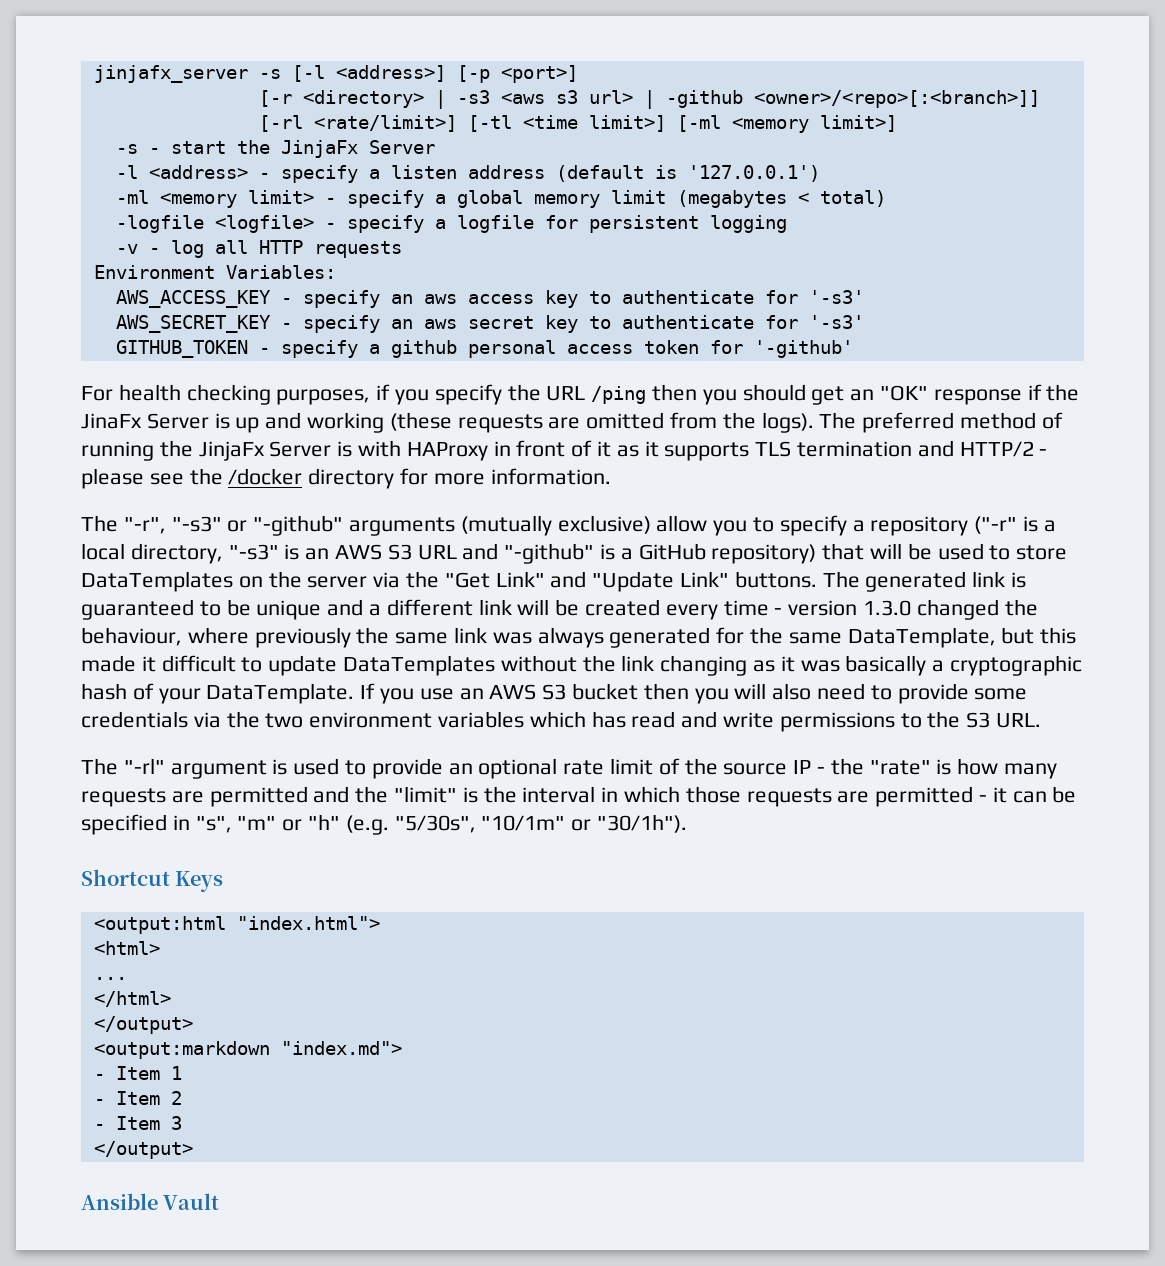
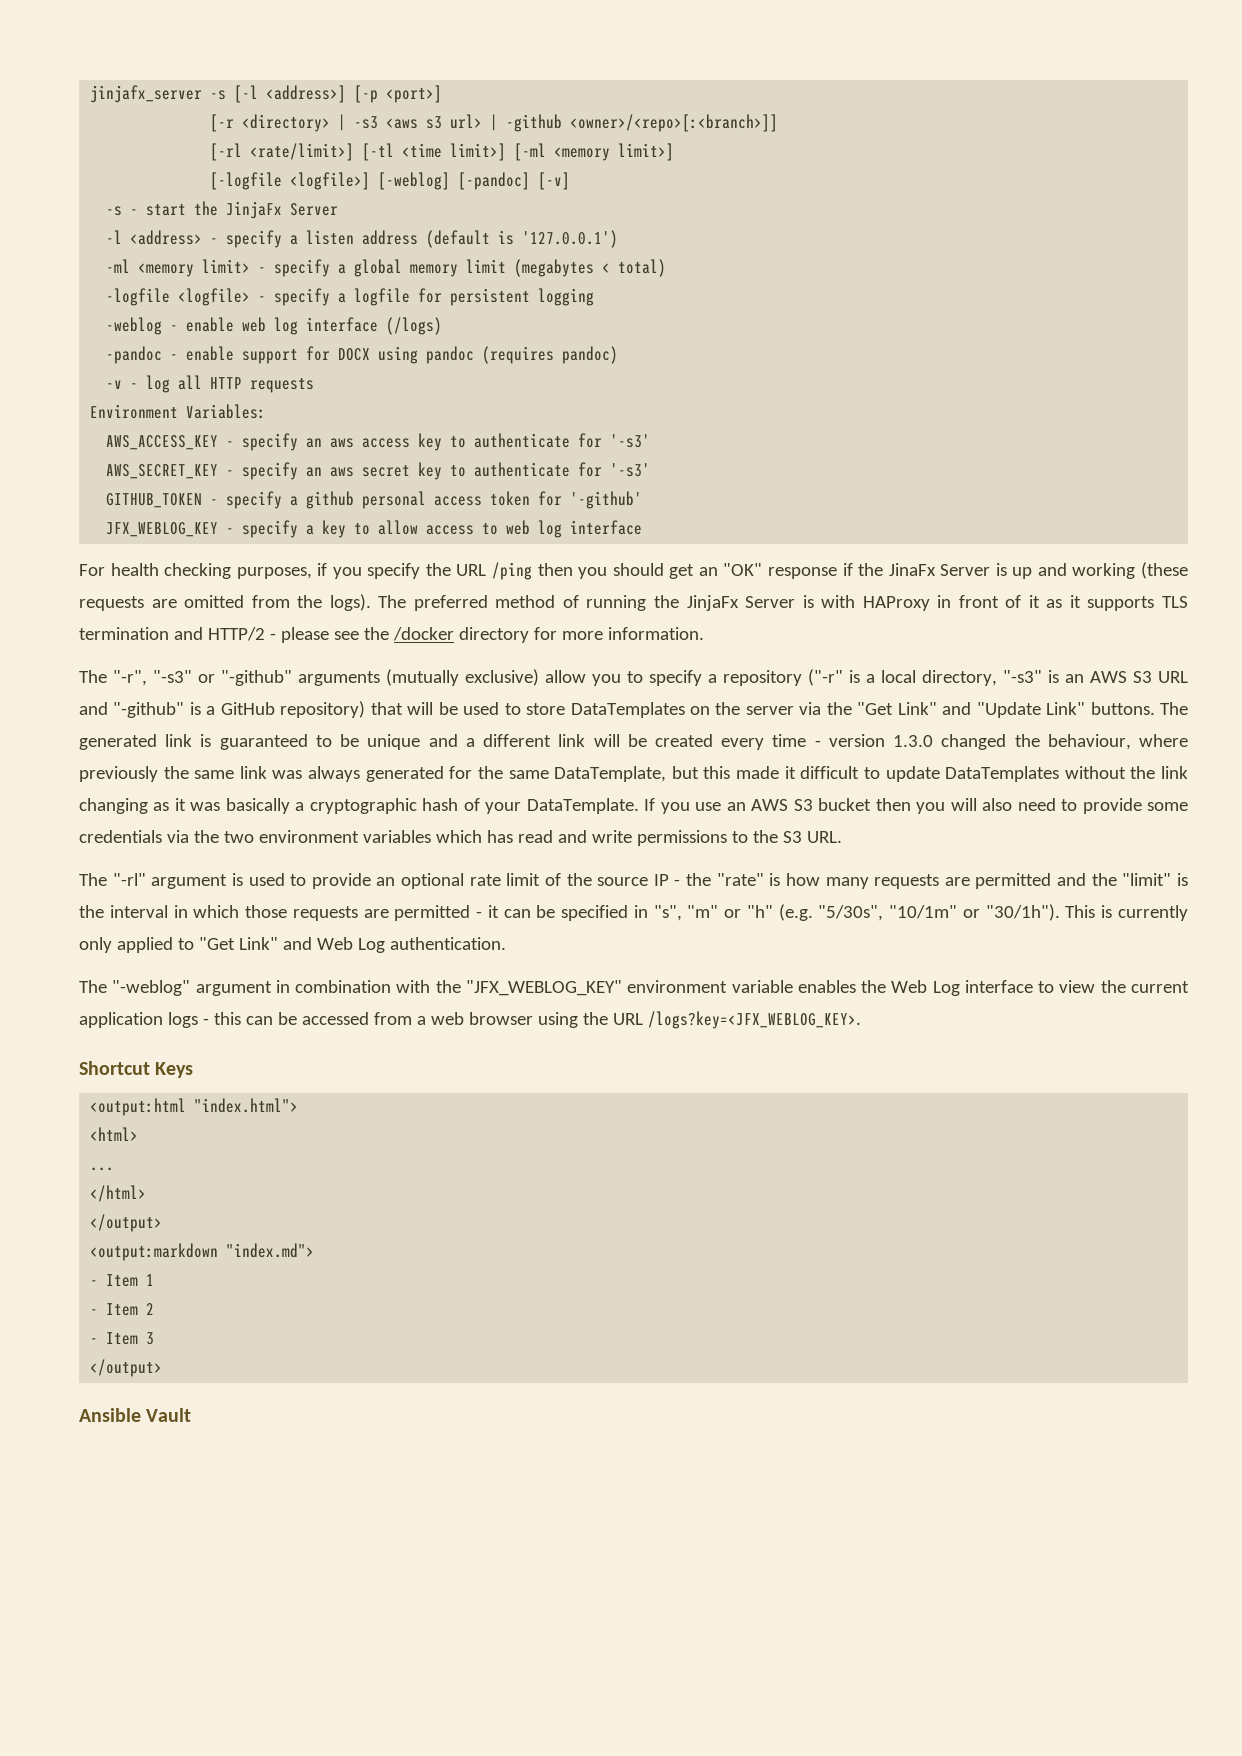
+ [-logfile <logfile>] [-weblog] [-pandoc] [-v]
+ -weblog - enable web log interface (/logs)
+ -pandoc - enable support for DOCX using pandoc (requires pandoc)
+ JFX_WEBLOG_KEY - specify a key to allow access to web log interface
+ This is currently only applied to "Get Link" and Web Log authentication.
+ The "-weblog" argument in combination with the "JFX_WEBLOG_KEY" environment variable enables the Web Log interface to view the current application logs - this can be accessed from a web browser using the URL /logs?key=<JFX_WEBLOG_KEY>.

